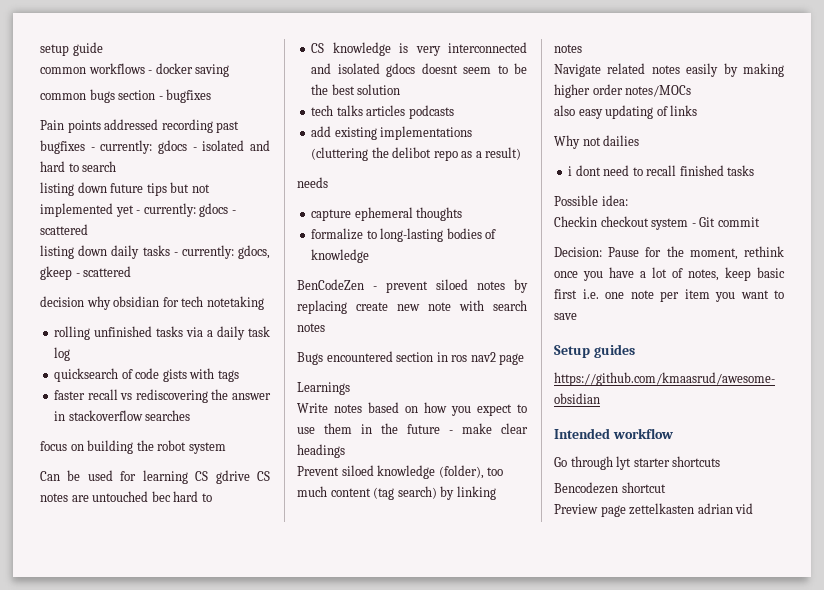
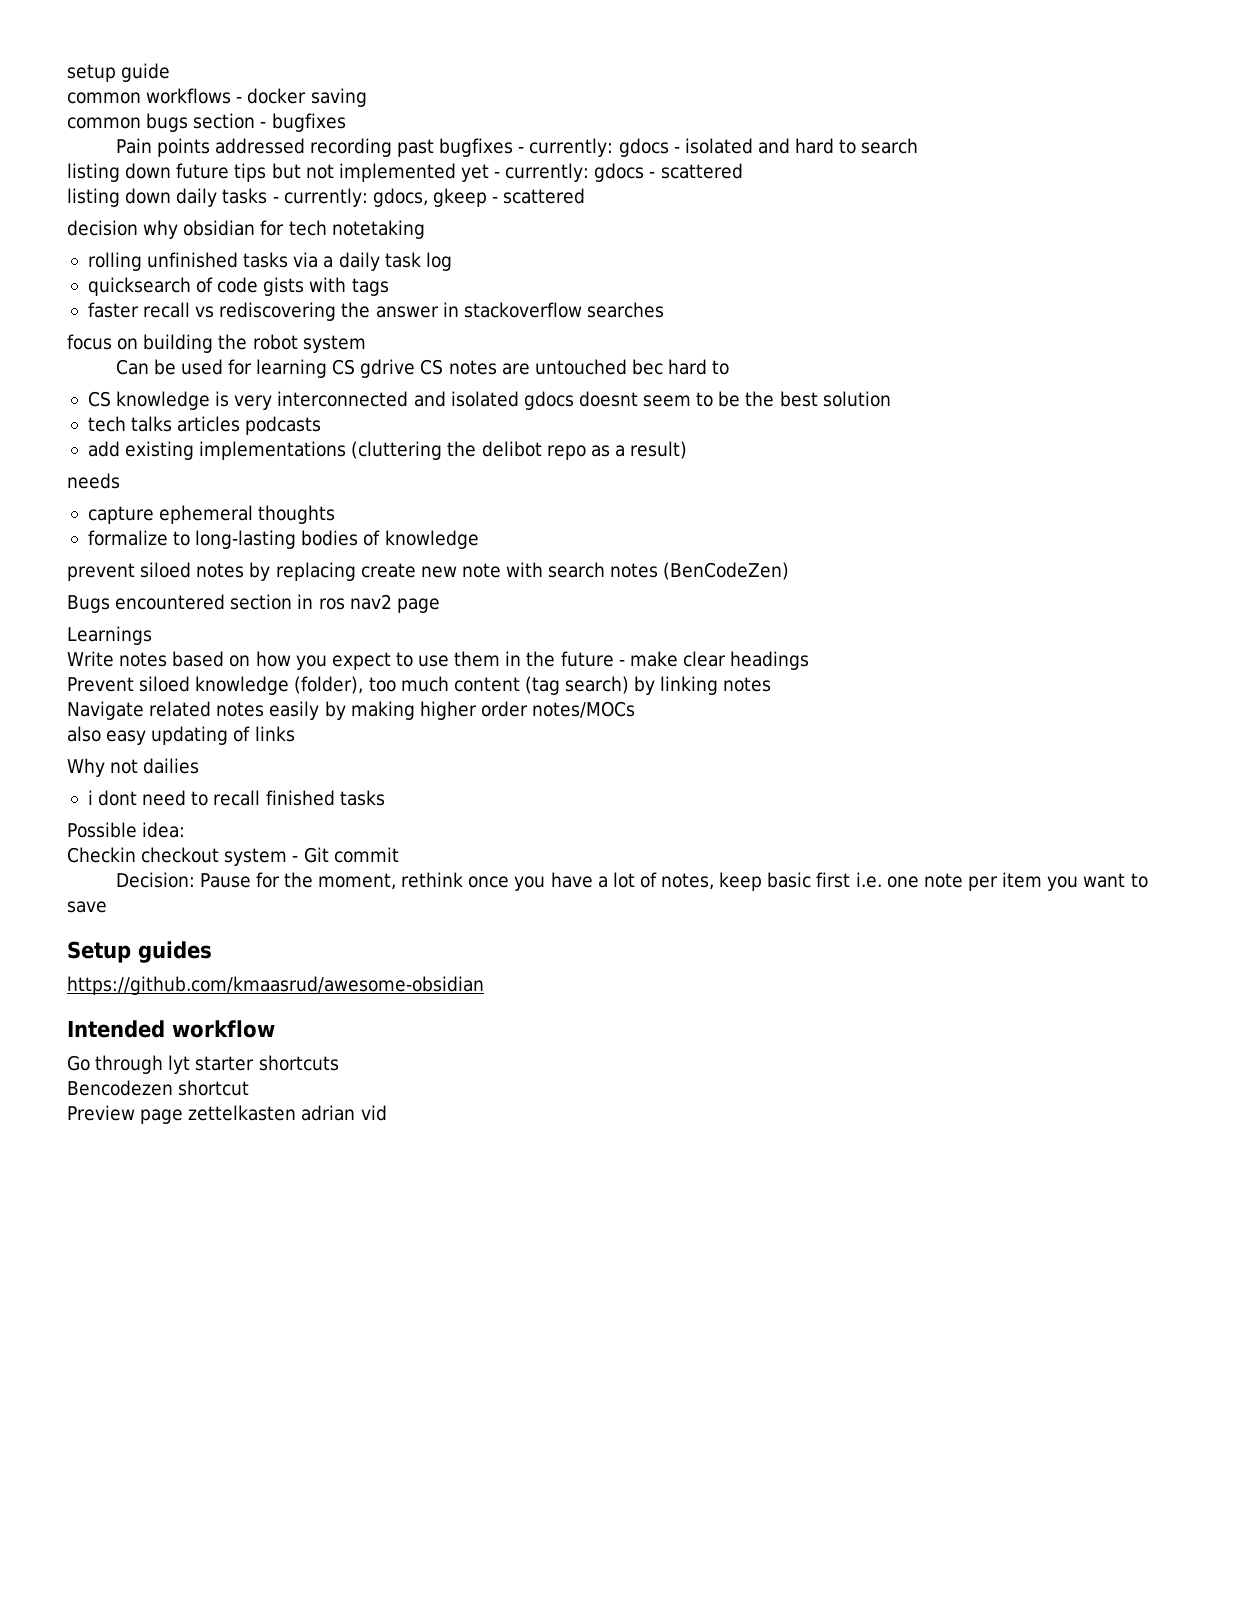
- BenCodeZen - prevent siloed notes by replacing create new note with search notes
+ prevent siloed notes by replacing create new note with search notes (BenCodeZen)

